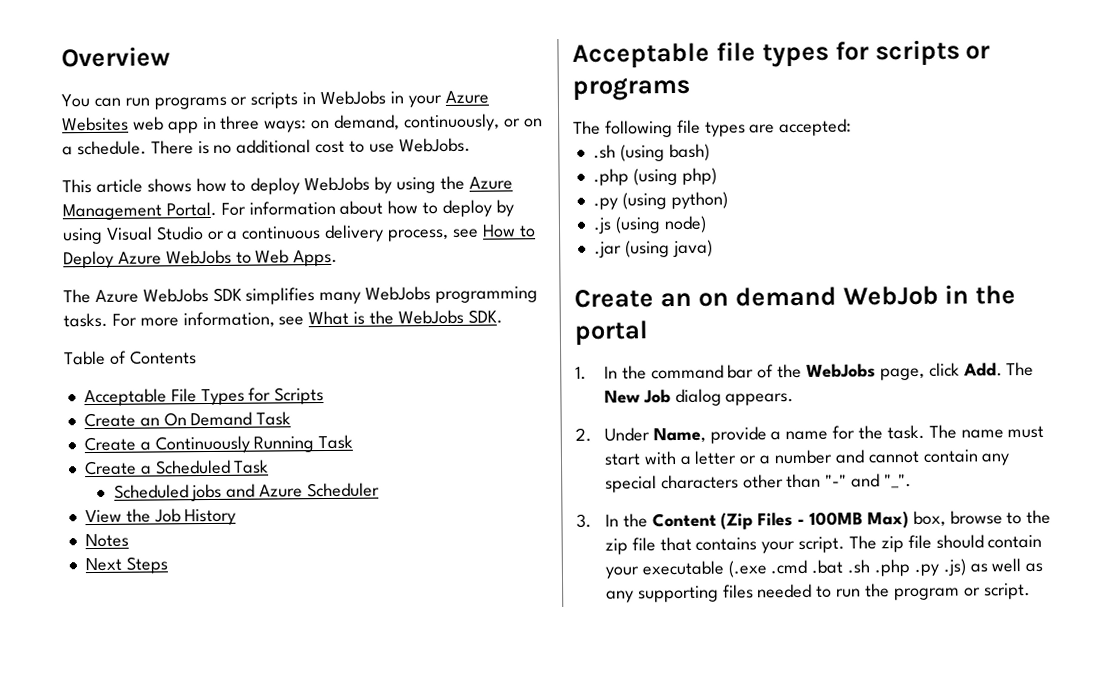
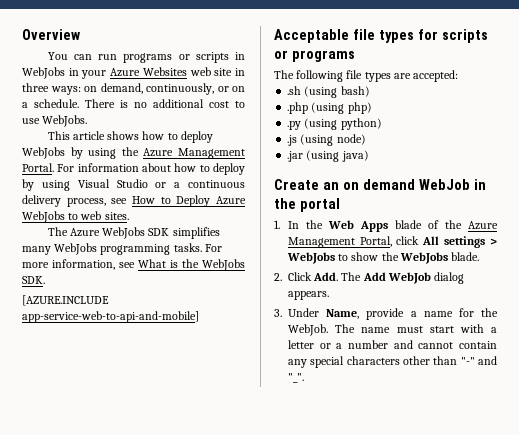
- You can run programs or scripts in WebJobs in your Azure Websites web app in three ways: on demand, continuously, or on a schedule.
+ You can run programs or scripts in WebJobs in your Azure Websites web site in three ways: on demand, continuously, or on a schedule.
- For information about how to deploy by using Visual Studio or a continuous delivery process, see How to Deploy Azure WebJobs to Web Apps.
+ For information about how to deploy by using Visual Studio or a continuous delivery process, see How to Deploy Azure WebJobs to web sites.
- Table of Contents
- Acceptable File Types for Scripts
- Create an On Demand Task
- Create a Continuously Running Task
- Create a Scheduled Task
- Scheduled jobs and Azure Scheduler
- View the Job History
- Notes
- Next Steps
+ [AZURE.INCLUDE app-service-web-to-api-and-mobile]
- 1. In the command bar of the WebJobs page, click Add. The New Job dialog appears.
+ 1. In the Web Apps blade of the Azure Management Portal, click All settings > WebJobs to show the WebJobs blade.
+ 2. Click Add. The Add WebJob dialog appears.
- 2. Under Name, provide a name for the task.
+ 3. Under Name, provide a name for the WebJob.
- 3. In the Content (Zip Files - 100MB Max) box, browse to the zip file that contains your script. The zip file should contain your executable (.exe .cmd .bat .sh .php .py .js) as well as any supporting files needed to run the program or script.

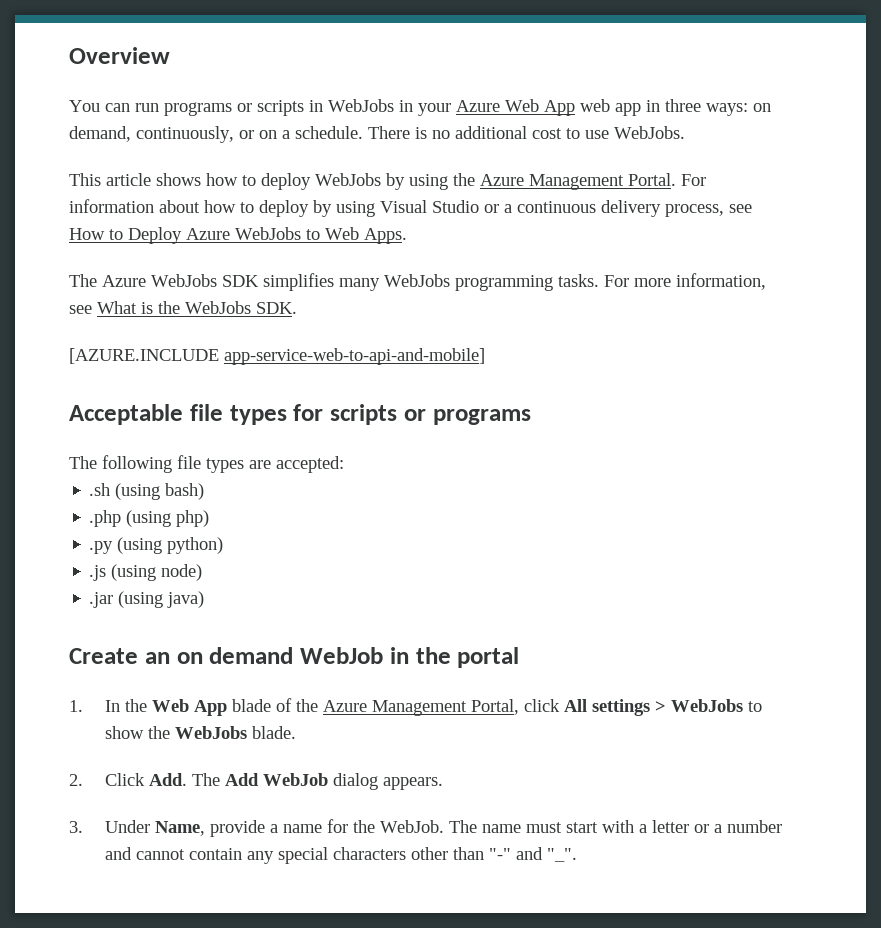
- You can run programs or scripts in WebJobs in your Azure Websites web site in three ways: on demand, continuously, or on a schedule.
+ You can run programs or scripts in WebJobs in your Azure Web App web app in three ways: on demand, continuously, or on a schedule.
- For information about how to deploy by using Visual Studio or a continuous delivery process, see How to Deploy Azure WebJobs to web sites.
+ For information about how to deploy by using Visual Studio or a continuous delivery process, see How to Deploy Azure WebJobs to Web Apps.
- 1. In the Web Apps blade of the Azure Management Portal, click All settings > WebJobs to show the WebJobs blade.
+ 1. In the Web App blade of the Azure Management Portal, click All settings > WebJobs to show the WebJobs blade.

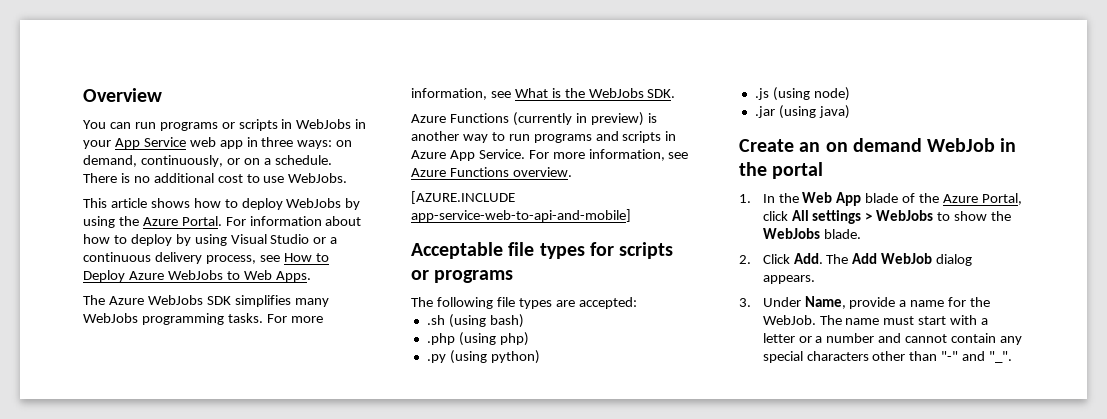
- You can run programs or scripts in WebJobs in your Azure Web App web app in three ways: on demand, continuously, or on a schedule.
+ You can run programs or scripts in WebJobs in your App Service web app in three ways: on demand, continuously, or on a schedule.
- This article shows how to deploy WebJobs by using the Azure Management Portal.
+ This article shows how to deploy WebJobs by using the Azure Portal.
+ Azure Functions (currently in preview) is another way to run programs and scripts in Azure App Service. For more information, see Azure Functions overview.
- 1. In the Web App blade of the Azure Management Portal, click All settings > WebJobs to show the WebJobs blade.
+ 1. In the Web App blade of the Azure Portal, click All settings > WebJobs to show the WebJobs blade.

